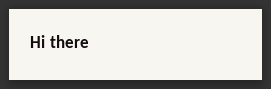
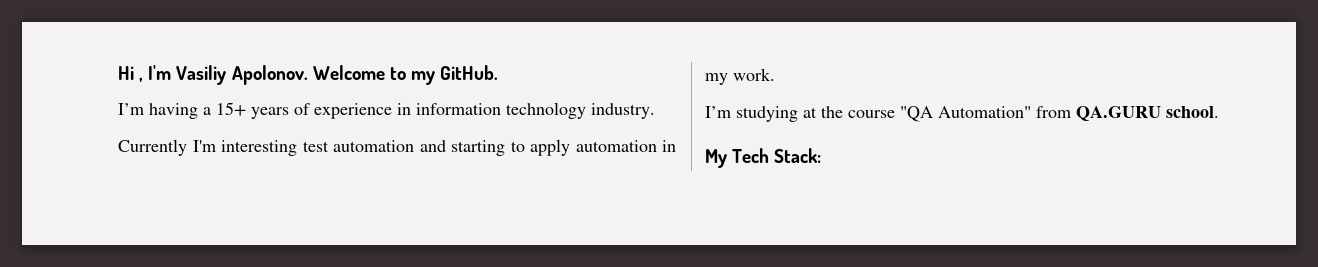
- Hi there
+ Hi , I'm Vasiliy Apolonov. Welcome to my GitHub.
+ I’m having a 15+ years of experience in information technology industry.
+ Currently I'm interesting test automation and starting to apply automation in my work.
+ I’m studying at the course "QA Automation" from QA.GURU school.
+ My Tech Stack:

